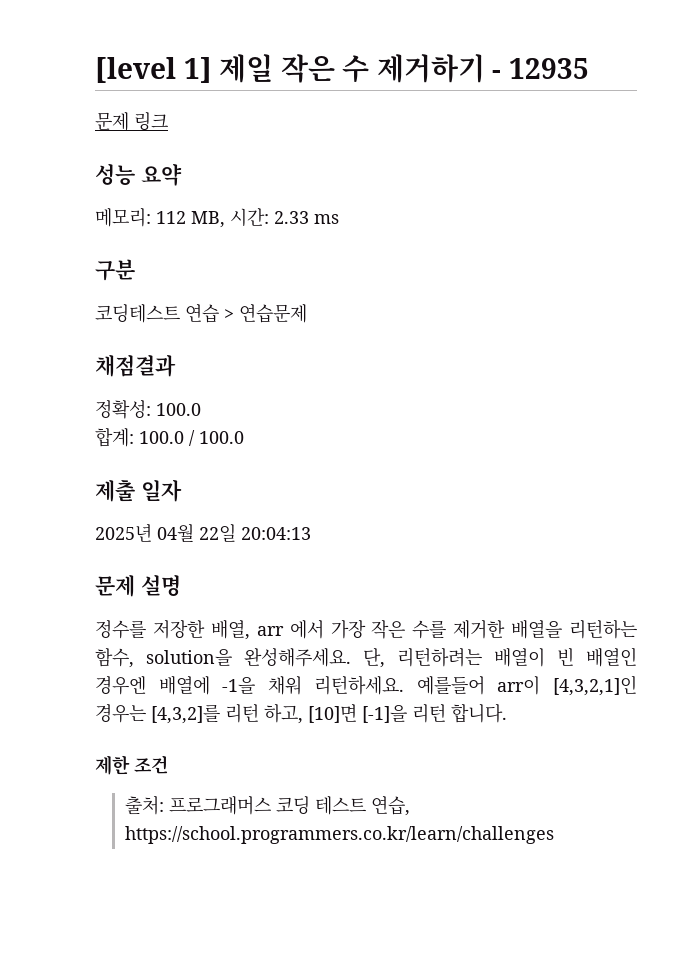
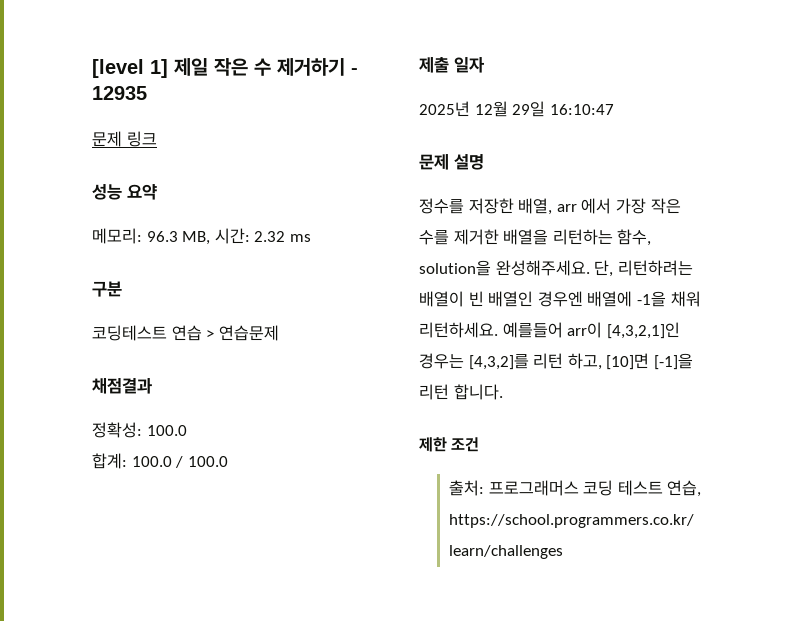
- 메모리: 112 MB, 시간: 2.33 ms
+ 메모리: 96.3 MB, 시간: 2.32 ms
- 2025년 04월 22일 20:04:13
+ 2025년 12월 29일 16:10:47

